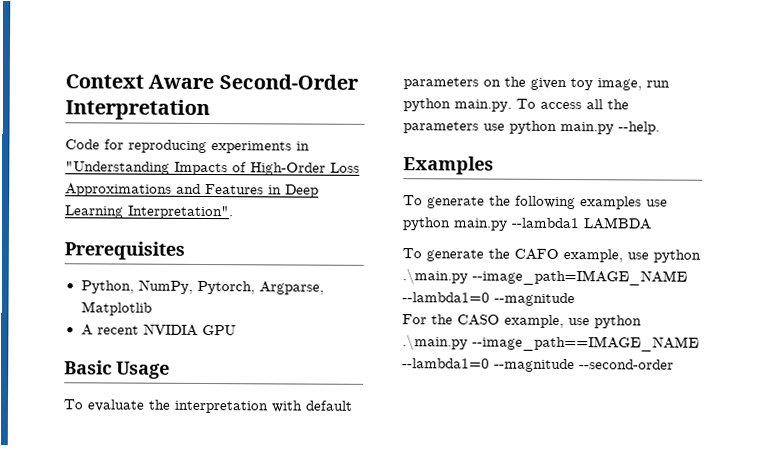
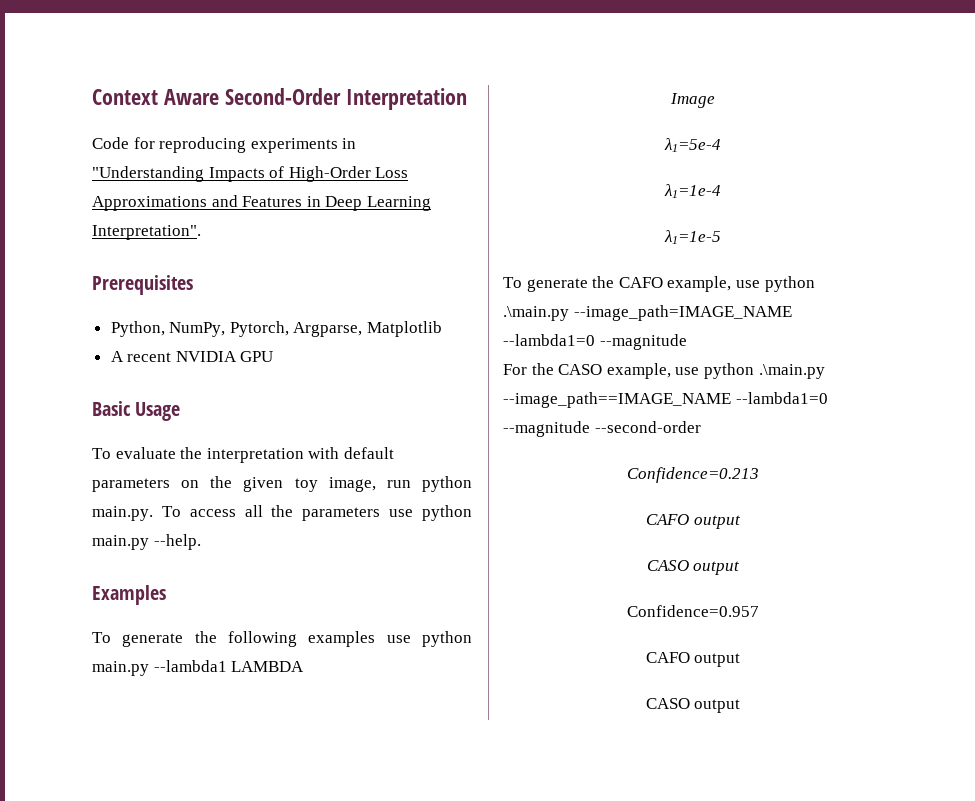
+ Image
+ λ1=5e-4
+ λ1=1e-4
+ λ1=1e-5
+ Confidence=0.213
+ CAFO output
+ CASO output
+ Confidence=0.957
+ CAFO output
+ CASO output

